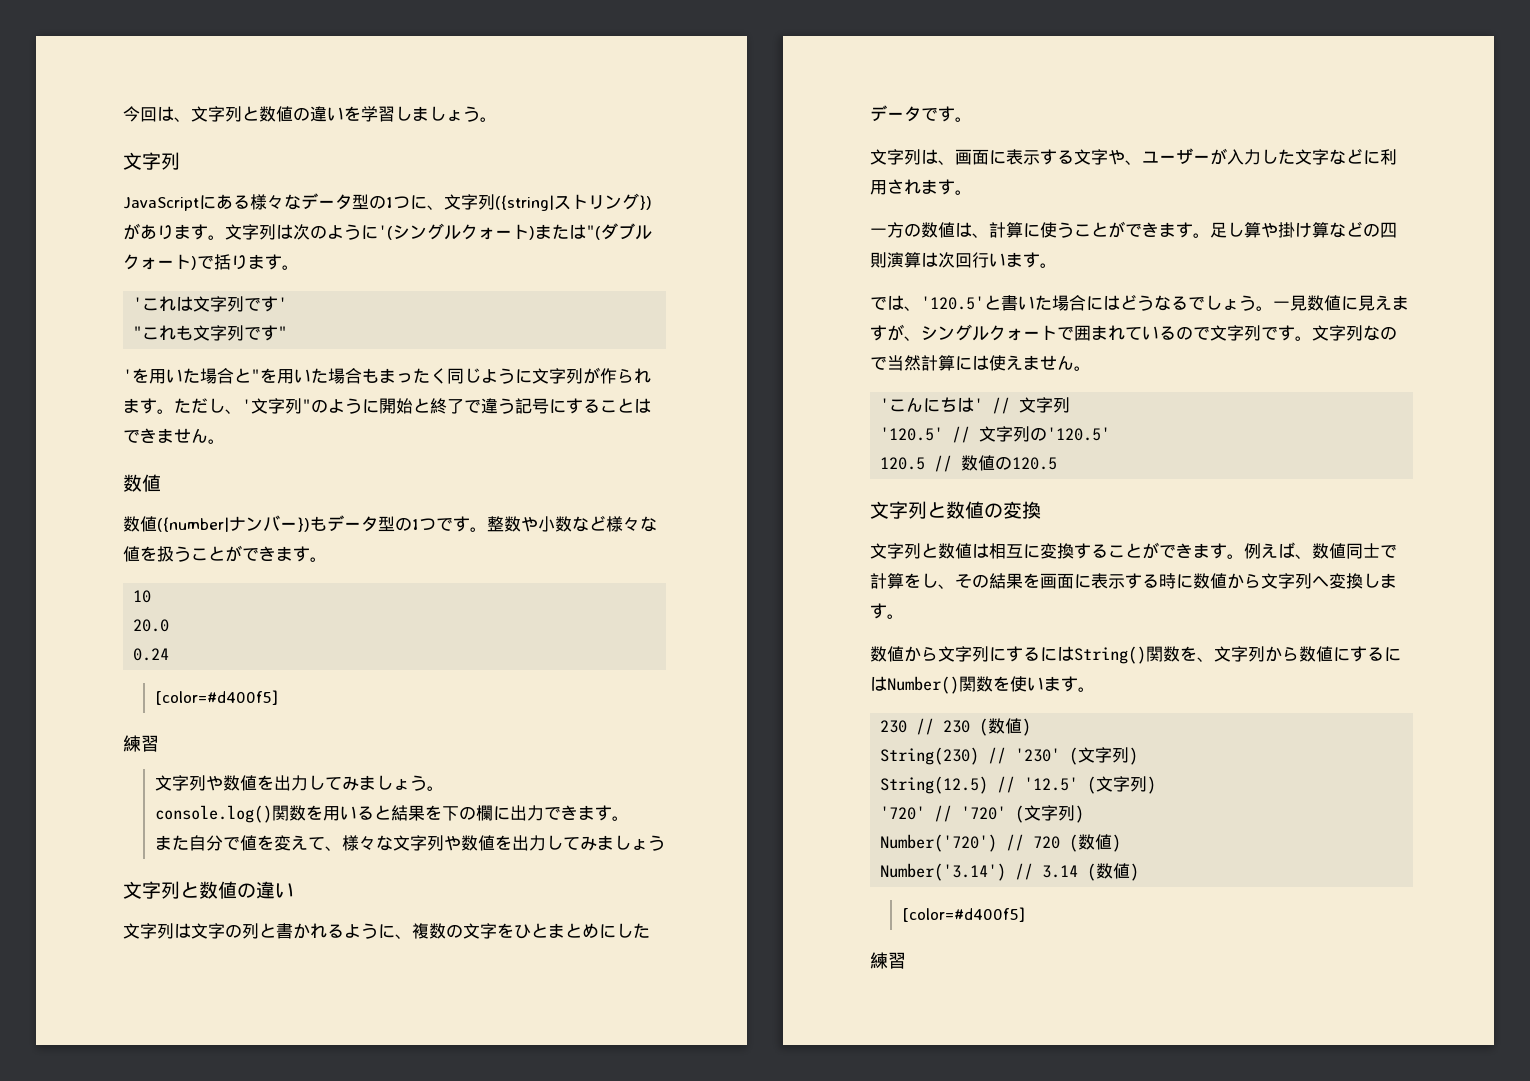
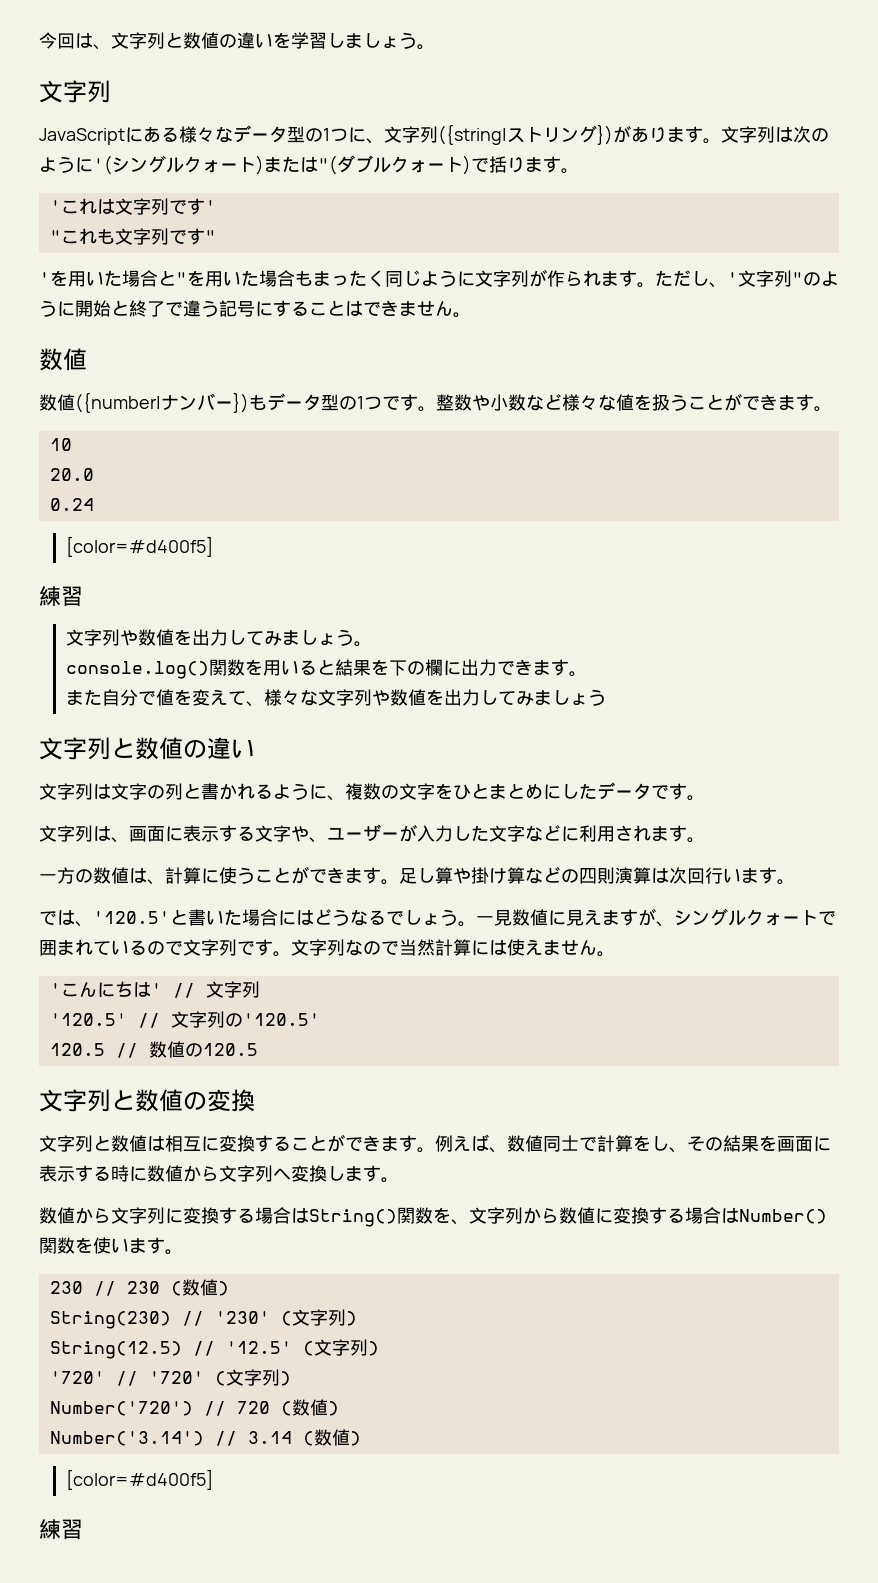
- 数値から文字列にするにはString()関数を、文字列から数値にするにはNumber()関数を使います。
+ 数値から文字列に変換する場合はString()関数を、文字列から数値に変換する場合はNumber()関数を使います。

